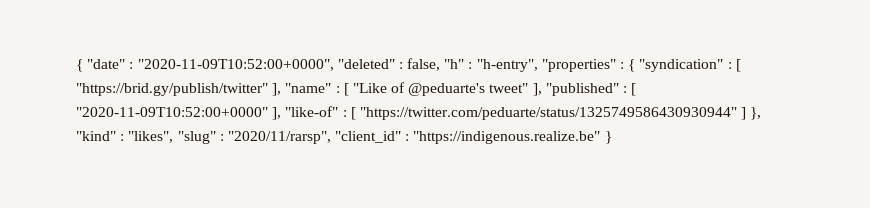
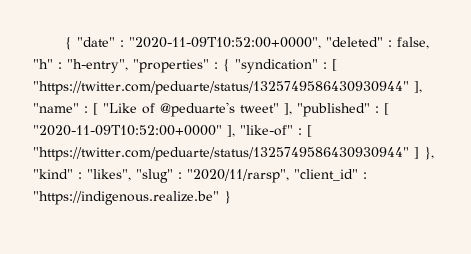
- { "date" : "2020-11-09T10:52:00+0000", "deleted" : false, "h" : "h-entry", "properties" : { "syndication" : [ "https://brid.gy/publish/twitter" ], "name" : [ "Like of @peduarte's tweet" ], "published" : [ "2020-11-09T10:52:00+0000" ], "like-of" : [ "https://twitter.com/peduarte/status/1325749586430930944" ] }, "kind" : "likes", "slug" : "2020/11/rarsp", "client_id" : "https://indigenous.realize.be" }
+ { "date" : "2020-11-09T10:52:00+0000", "deleted" : false, "h" : "h-entry", "properties" : { "syndication" : [ "https://twitter.com/peduarte/status/1325749586430930944" ], "name" : [ "Like of @peduarte's tweet" ], "published" : [ "2020-11-09T10:52:00+0000" ], "like-of" : [ "https://twitter.com/peduarte/status/1325749586430930944" ] }, "kind" : "likes", "slug" : "2020/11/rarsp", "client_id" : "https://indigenous.realize.be" }

